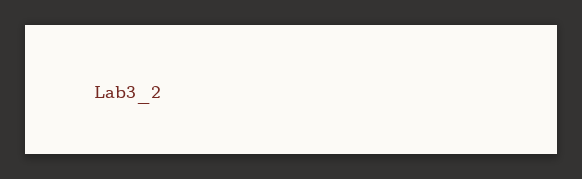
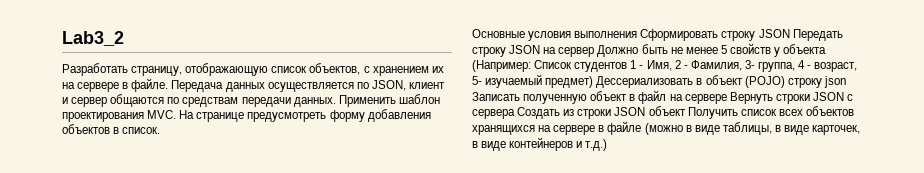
+ Разработать страницу, отображающую список объектов, с хранением их на сервере в файле. Передача данных осуществляется по JSON, клиент и сервер общаются по средствам передачи данных. Применить шаблон проектирования MVC. На странице предусмотреть форму добавления объектов в список.
+ Основные условия выполнения Сформировать строку JSON Передать строку JSON на сервер Должно быть не менее 5 свойств у объекта (Например: Список студентов 1 - Имя, 2 - Фамилия, 3- группа, 4 - возраст, 5- изучаемый предмет) Дессериализовать в объект (POJO) строку json Записать полученную объект в файл на сервере Вернуть строки JSON с сервера Создать из строки JSON объект Получить список всех объектов хранящихся на сервере в файле (можно в виде таблицы, в виде карточек, в виде контейнеров и т.д.)

